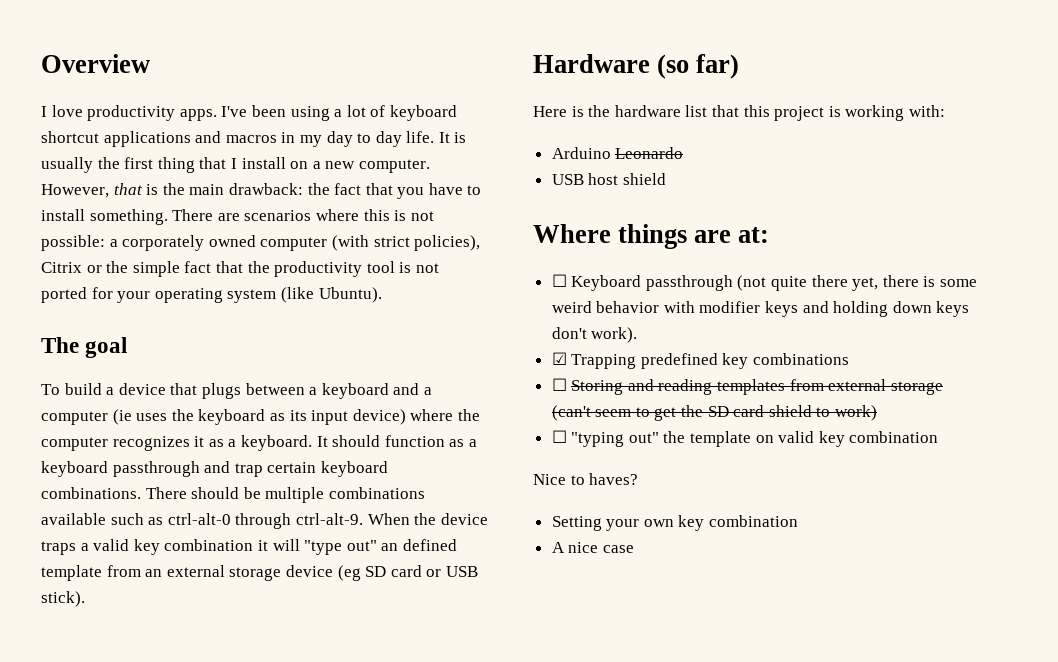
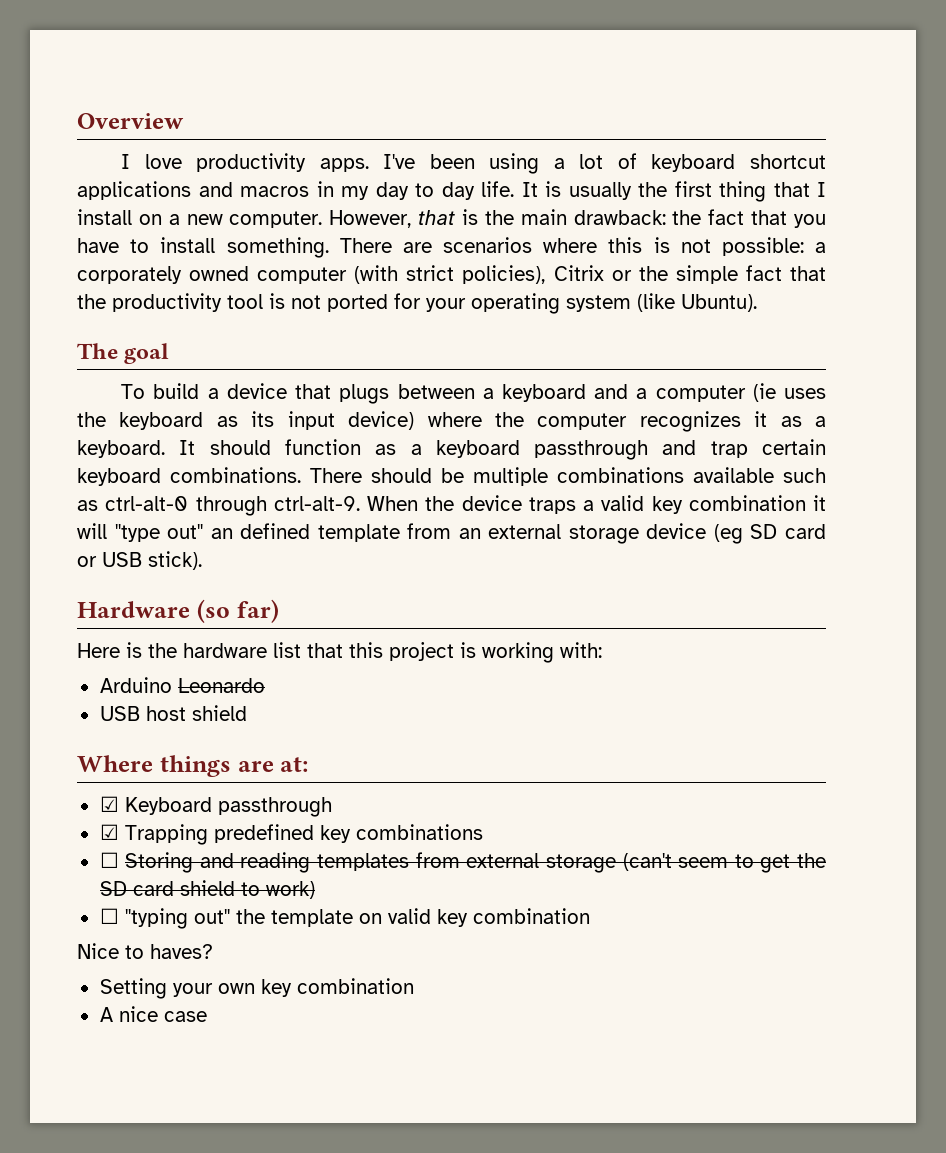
- ☐ Keyboard passthrough (not quite there yet, there is some weird behavior with modifier keys and holding down keys don't work).
+ ☑ Keyboard passthrough

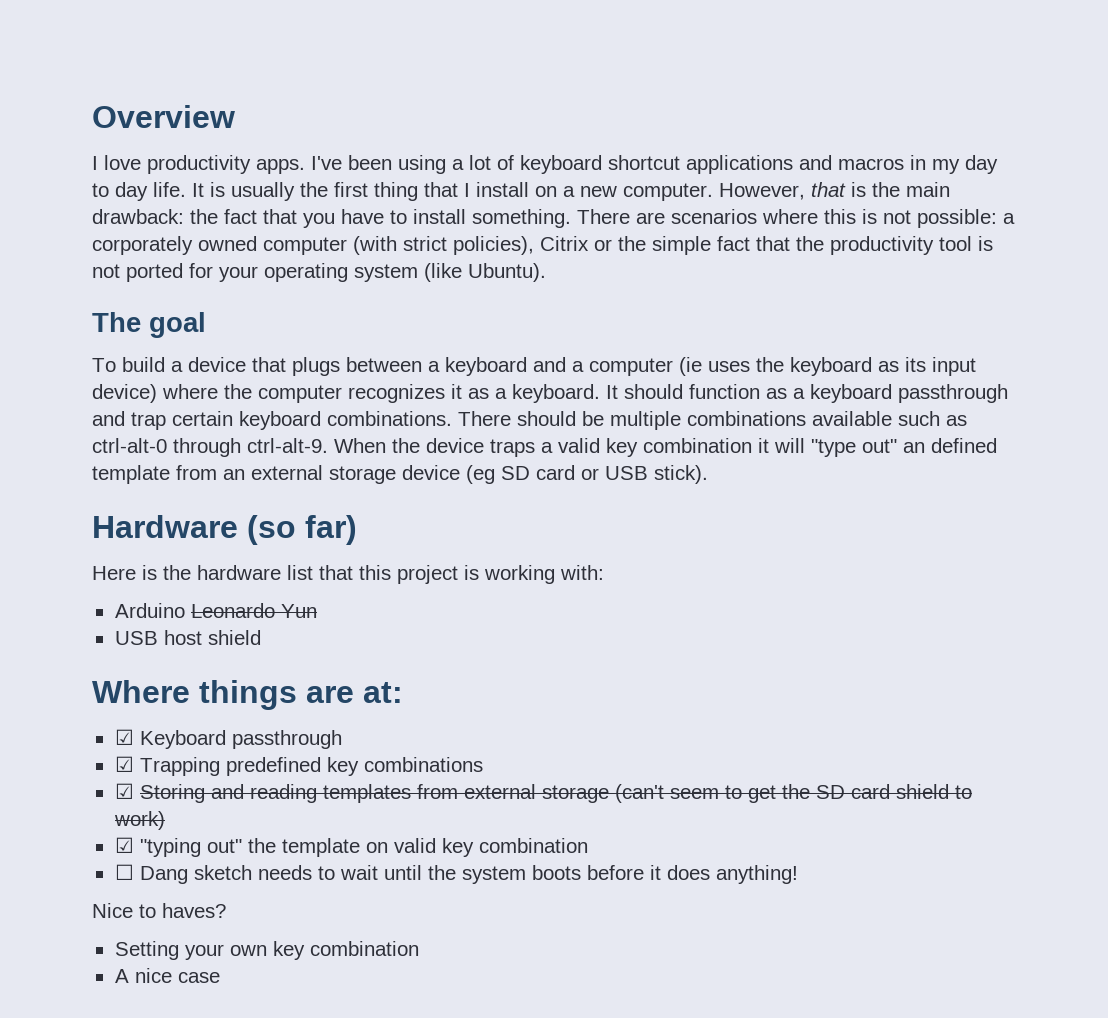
- Arduino Leonardo
+ Arduino Leonardo Yun
- ☐ Storing and reading templates from external storage (can't seem to get the SD card shield to work)
+ ☑ Storing and reading templates from external storage (can't seem to get the SD card shield to work)
- ☐ "typing out" the template on valid key combination
+ ☑ "typing out" the template on valid key combination
+ ☐ Dang sketch needs to wait until the system boots before it does anything!

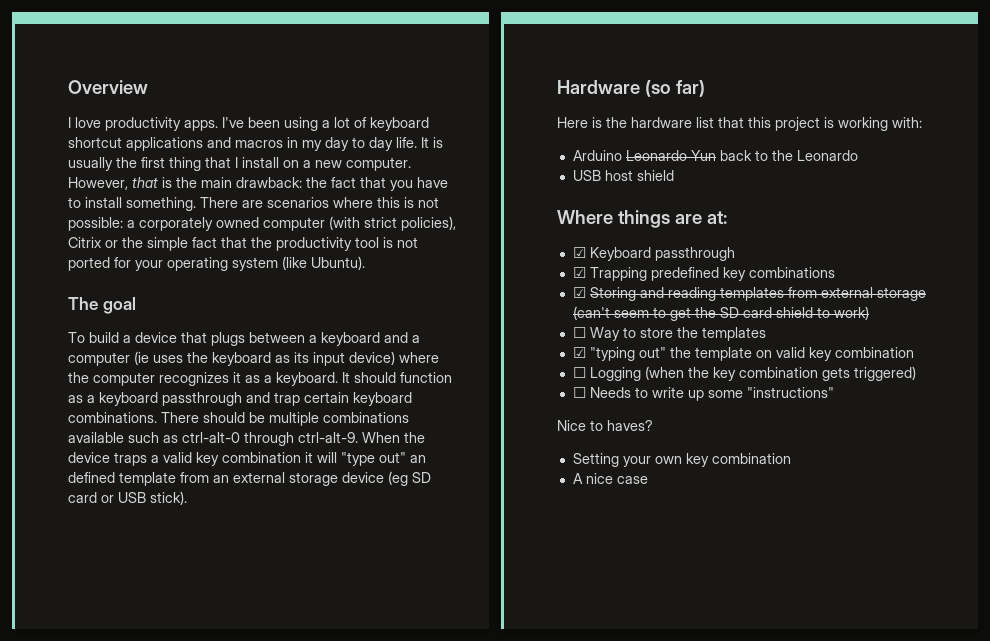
- Arduino Leonardo Yun
+ Arduino Leonardo Yun back to the Leonardo
+ ☐ Way to store the templates
- ☐ Dang sketch needs to wait until the system boots before it does anything!
+ ☐ Logging (when the key combination gets triggered)
+ ☐ Needs to write up some "instructions"

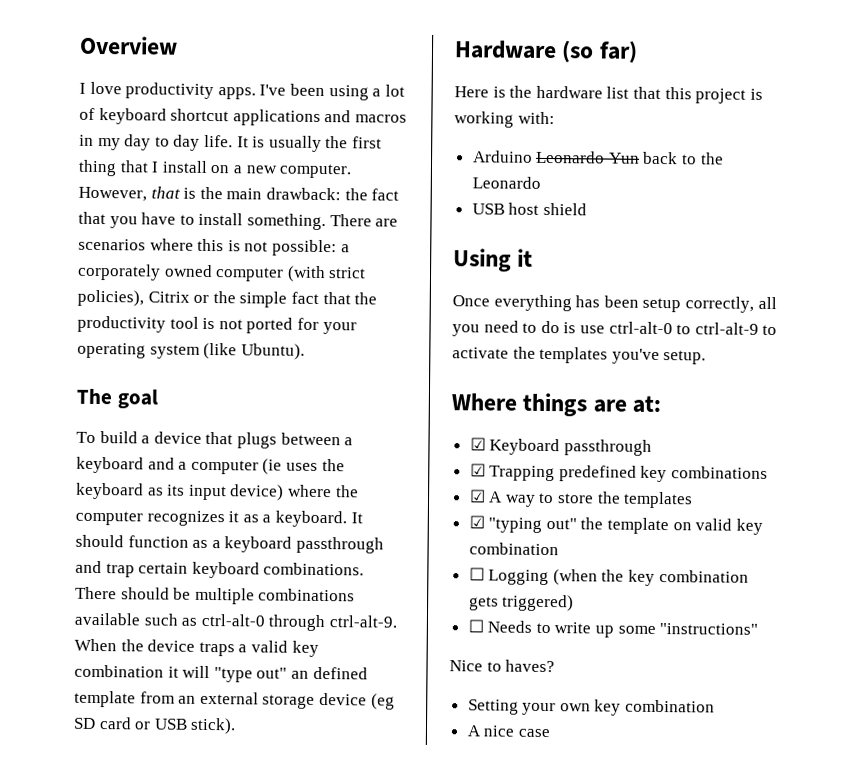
+ Using it
+ Once everything has been setup correctly, all you need to do is use ctrl-alt-0 to ctrl-alt-9 to activate the templates you've setup.
- ☑ Storing and reading templates from external storage (can't seem to get the SD card shield to work)
- ☐ Way to store the templates
+ ☑ A way to store the templates

